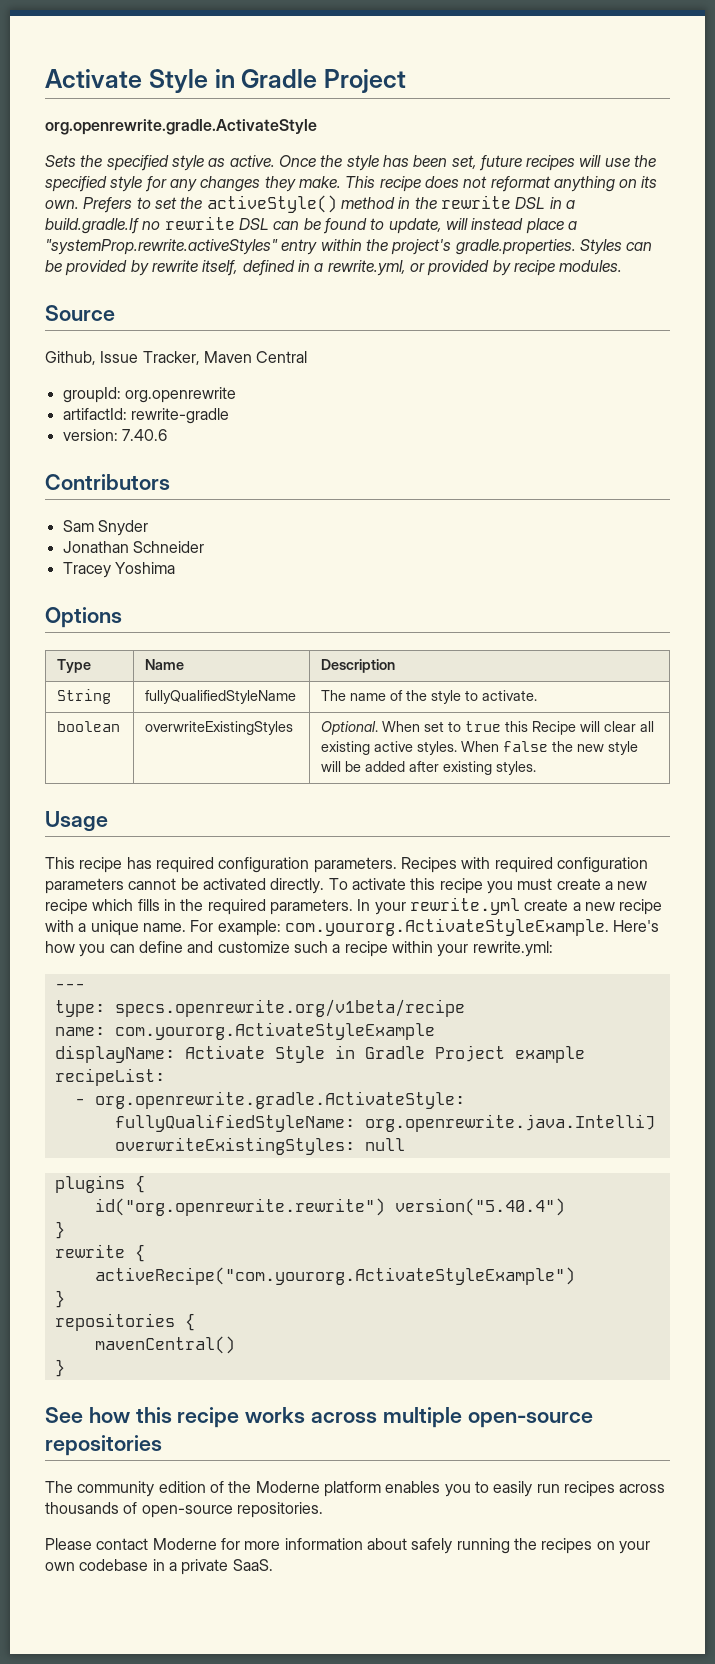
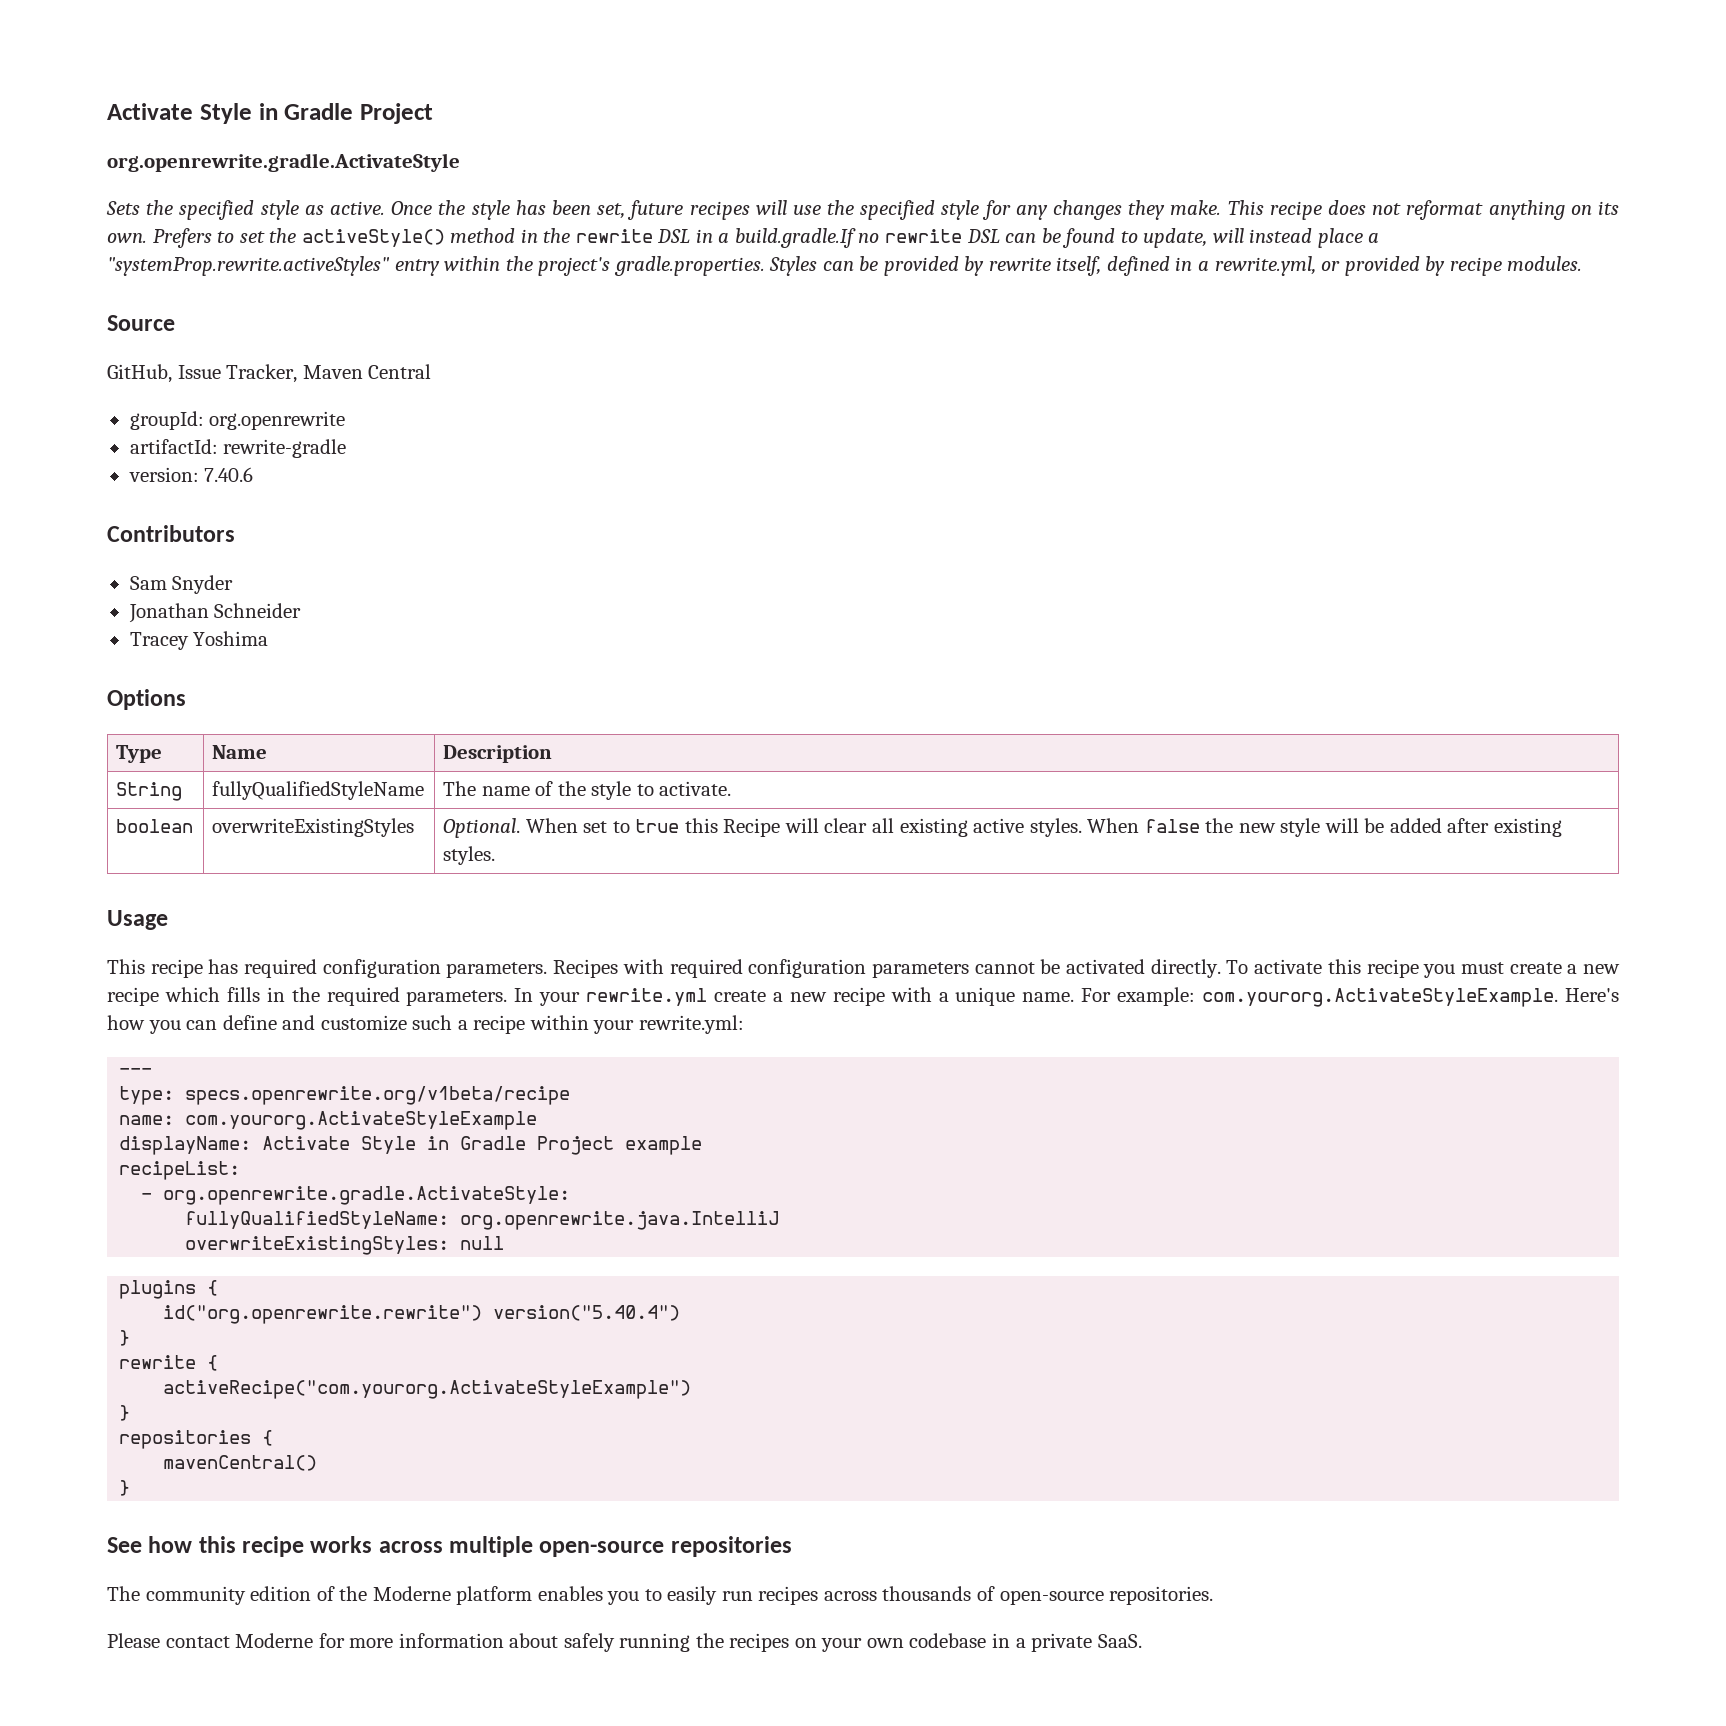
- Github, Issue Tracker, Maven Central
+ GitHub, Issue Tracker, Maven Central

